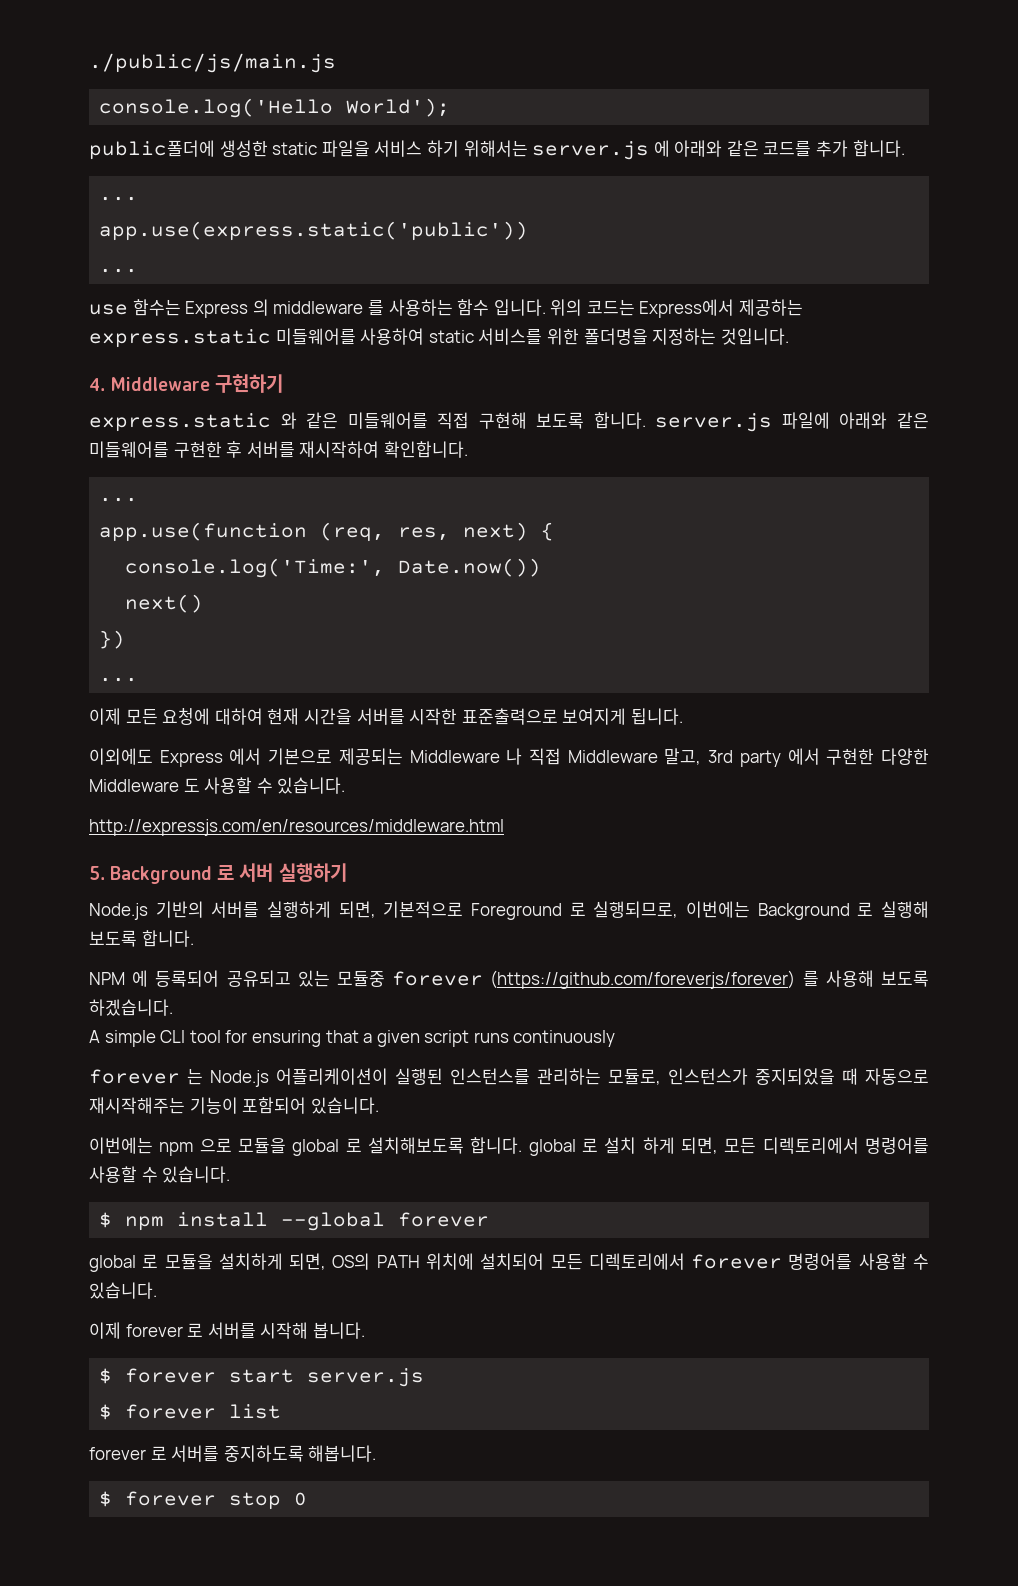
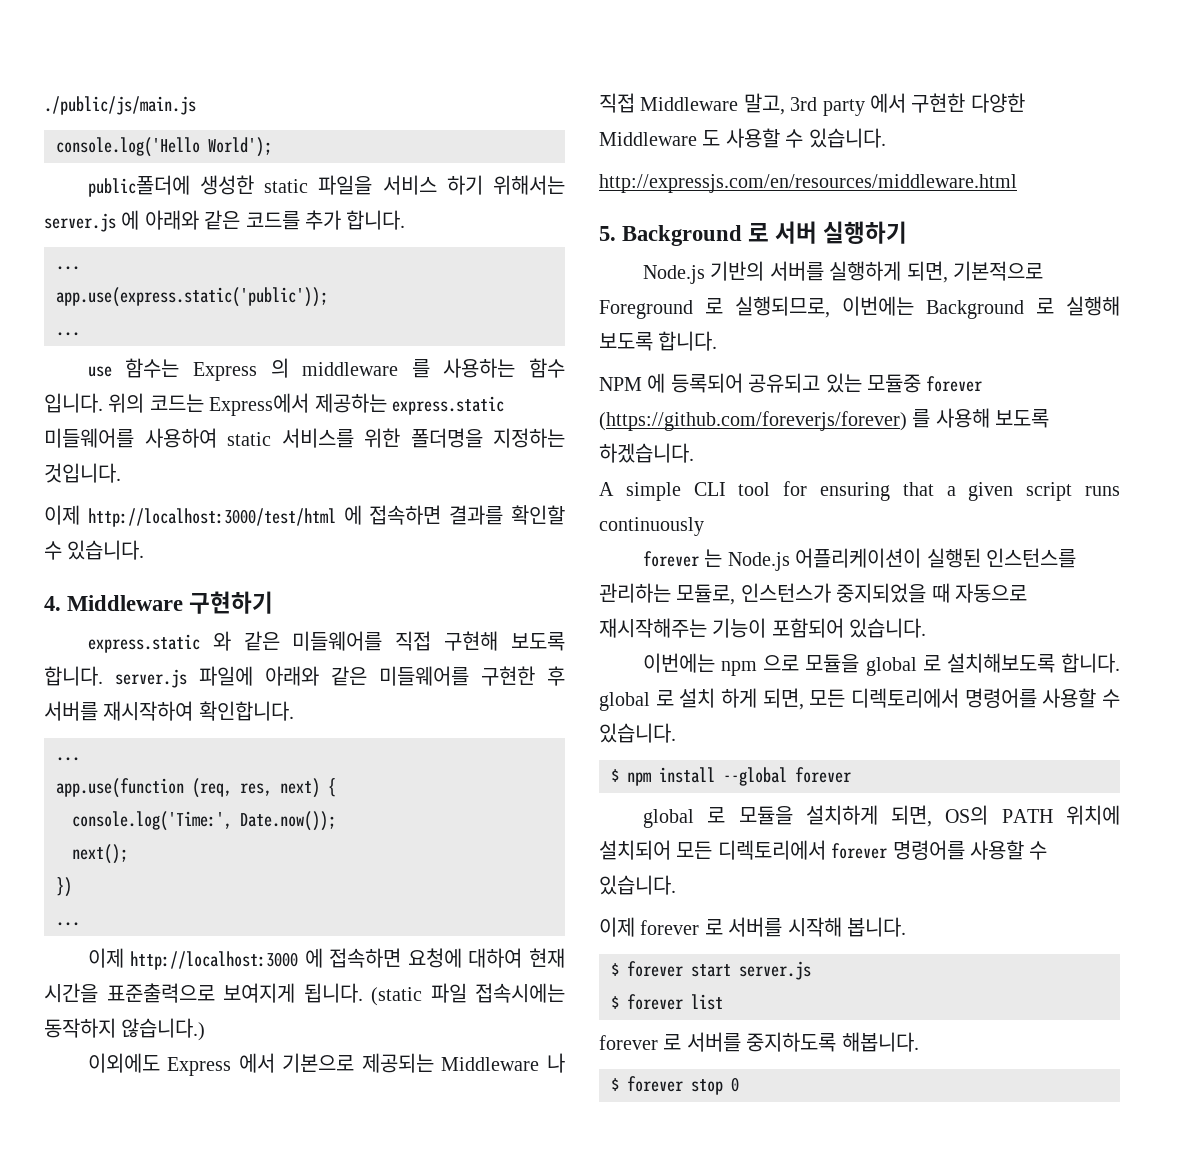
- app.use(express.static('public'))
+ app.use(express.static('public'));
+ 이제 http://localhost:3000/test/html 에 접속하면 결과를 확인할 수 있습니다.
- console.log('Time:', Date.now())
- next()
+ console.log('Time:', Date.now());
+ next();
- 이제 모든 요청에 대하여 현재 시간을 서버를 시작한 표준출력으로 보여지게 됩니다.
+ 이제 http://localhost:3000 에 접속하면 요청에 대하여 현재 시간을 표준출력으로 보여지게 됩니다. (static 파일 접속시에는 동작하지 않습니다.)

